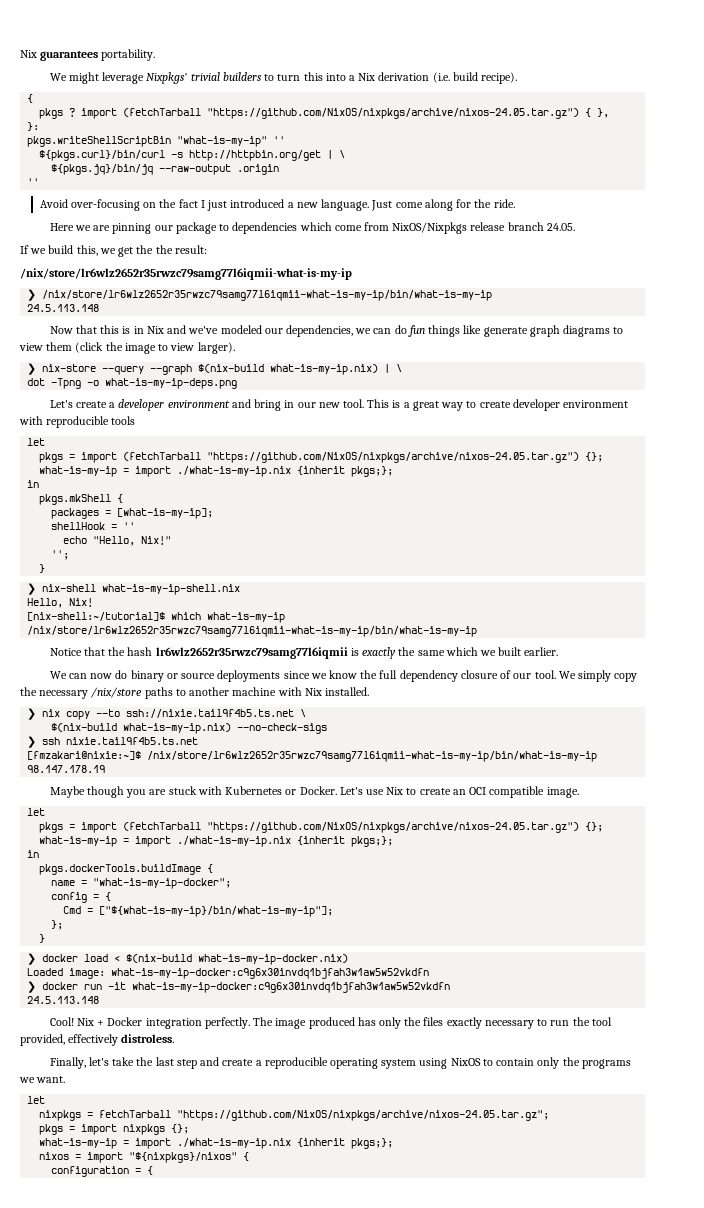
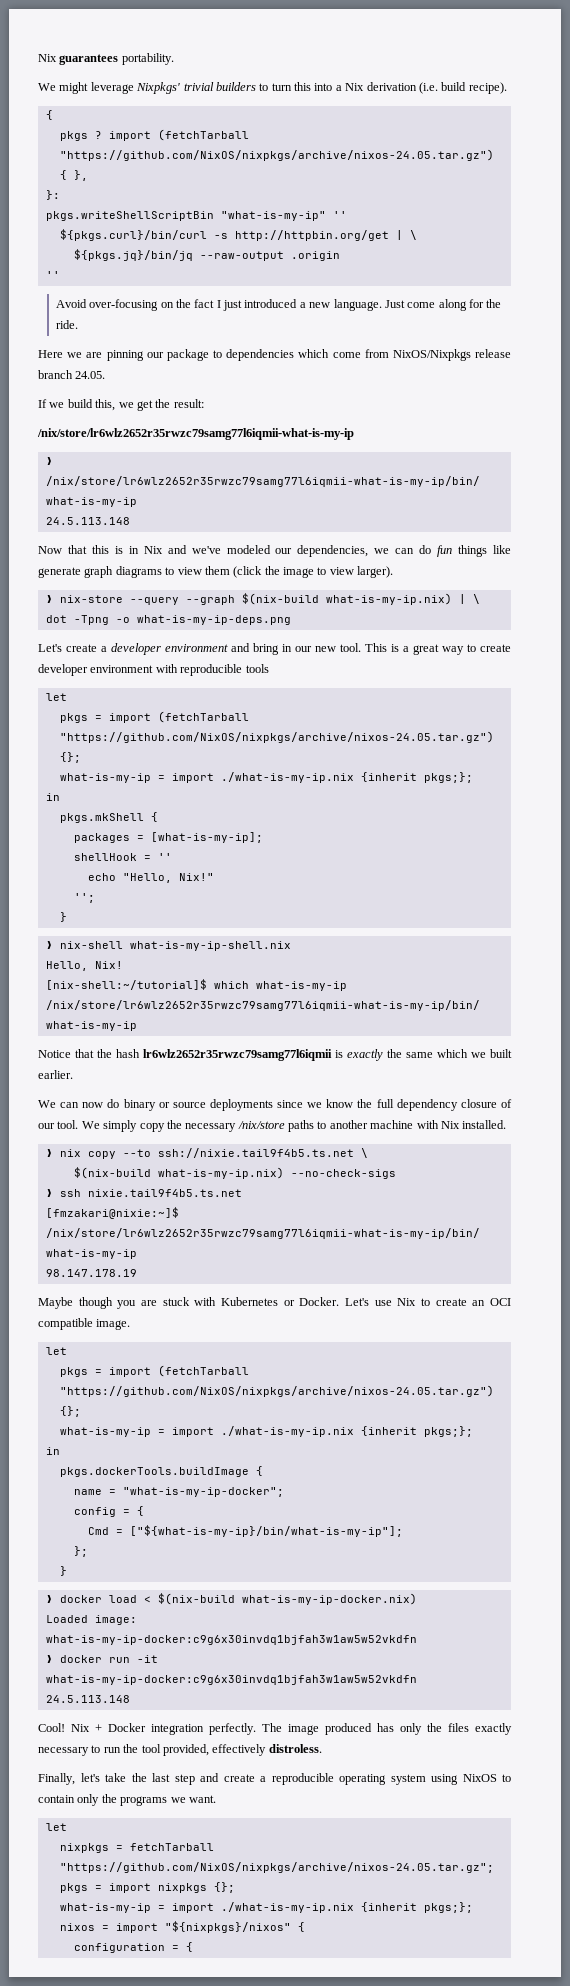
- If we build this, we get the the result:
+ If we build this, we get the result:

